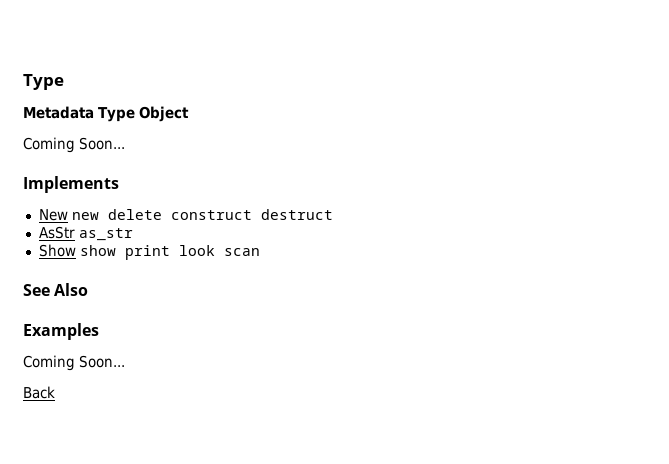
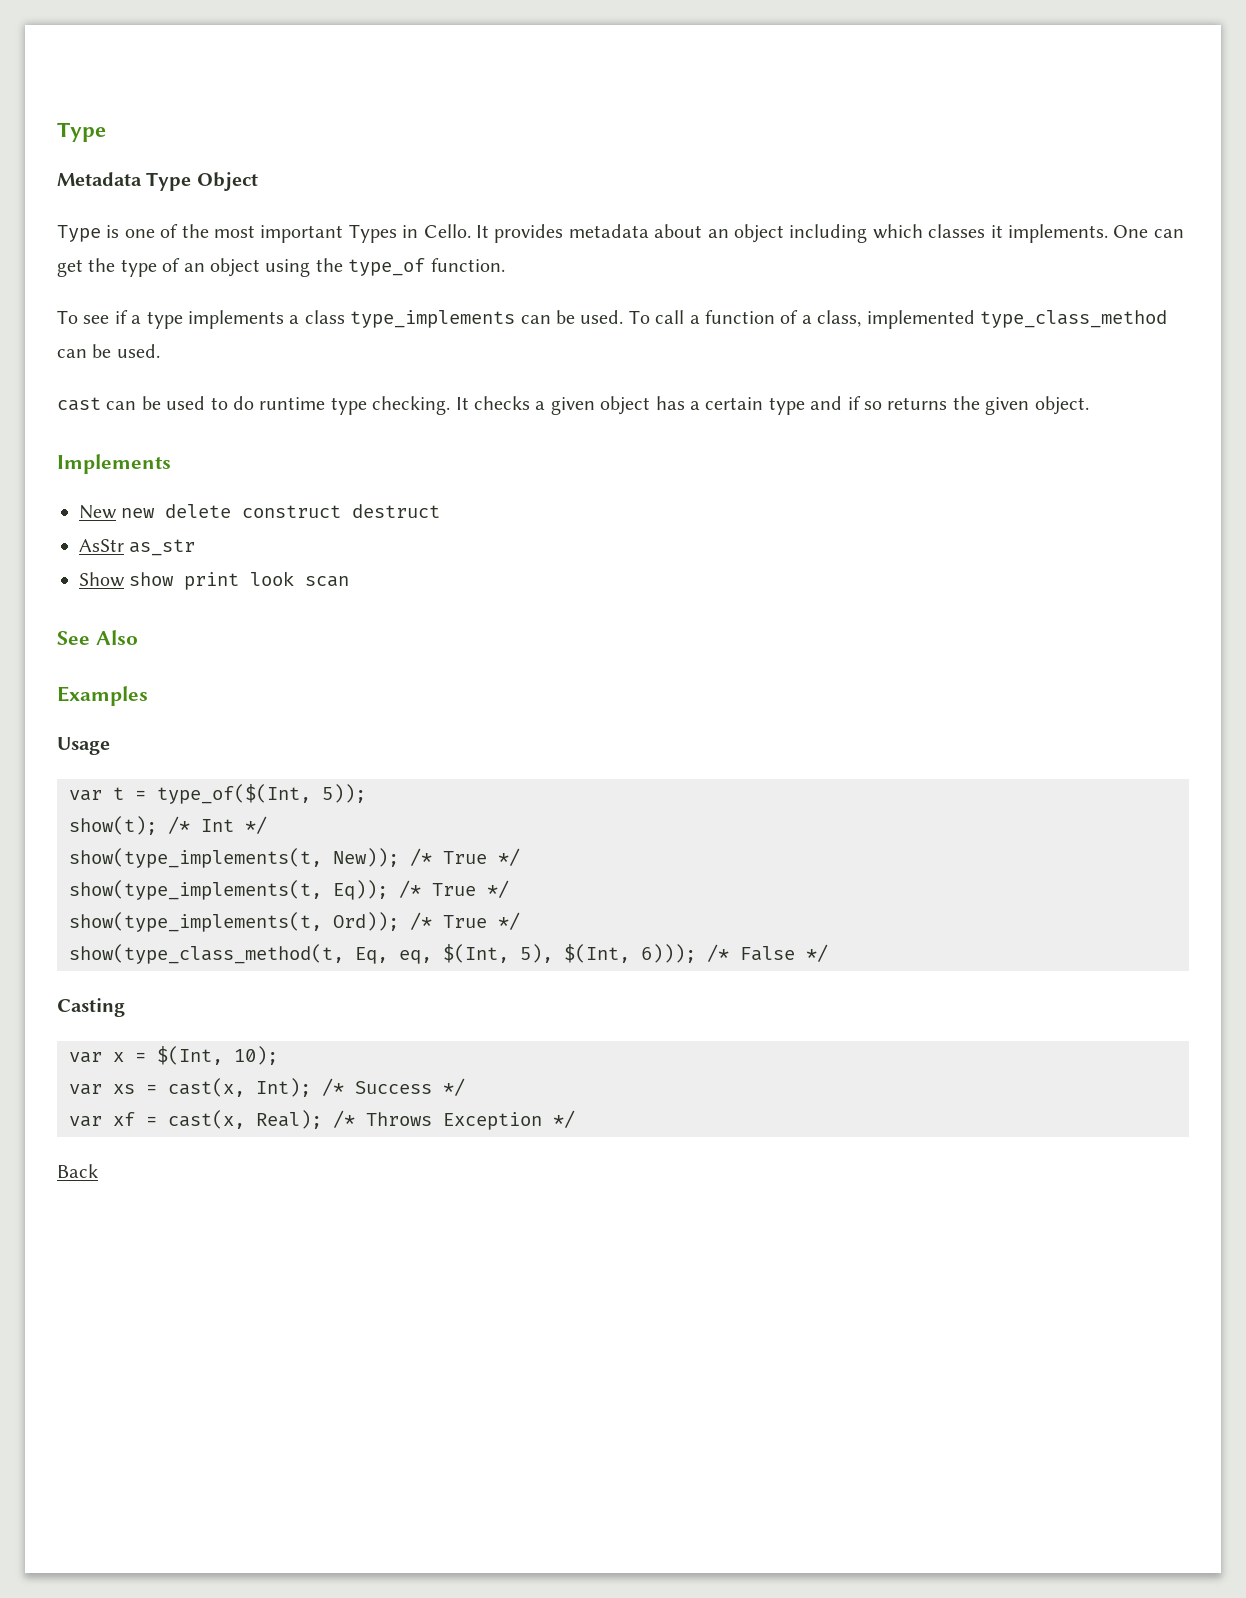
  Metadata Type Object
- Coming Soon...
+ Type is one of the most important Types in Cello. It provides metadata about an object including which classes it implements. One can get the type of an object using the type_of function.
+ To see if a type implements a class type_implements can be used. To call a function of a class, implemented type_class_method can be used.
+ cast can be used to do runtime type checking. It checks a given object has a certain type and if so returns the given object.
  Examples
- Coming Soon...
+ Usage
+ var t = type_of($(Int, 5));
+ show(t); /* Int */
+ show(type_implements(t, New)); /* True */
+ show(type_implements(t, Eq)); /* True */
+ show(type_implements(t, Ord)); /* True */
+ show(type_class_method(t, Eq, eq, $(Int, 5), $(Int, 6))); /* False */
+ Casting
+ var x = $(Int, 10);
+ var xs = cast(x, Int); /* Success */
+ var xf = cast(x, Real); /* Throws Exception */

